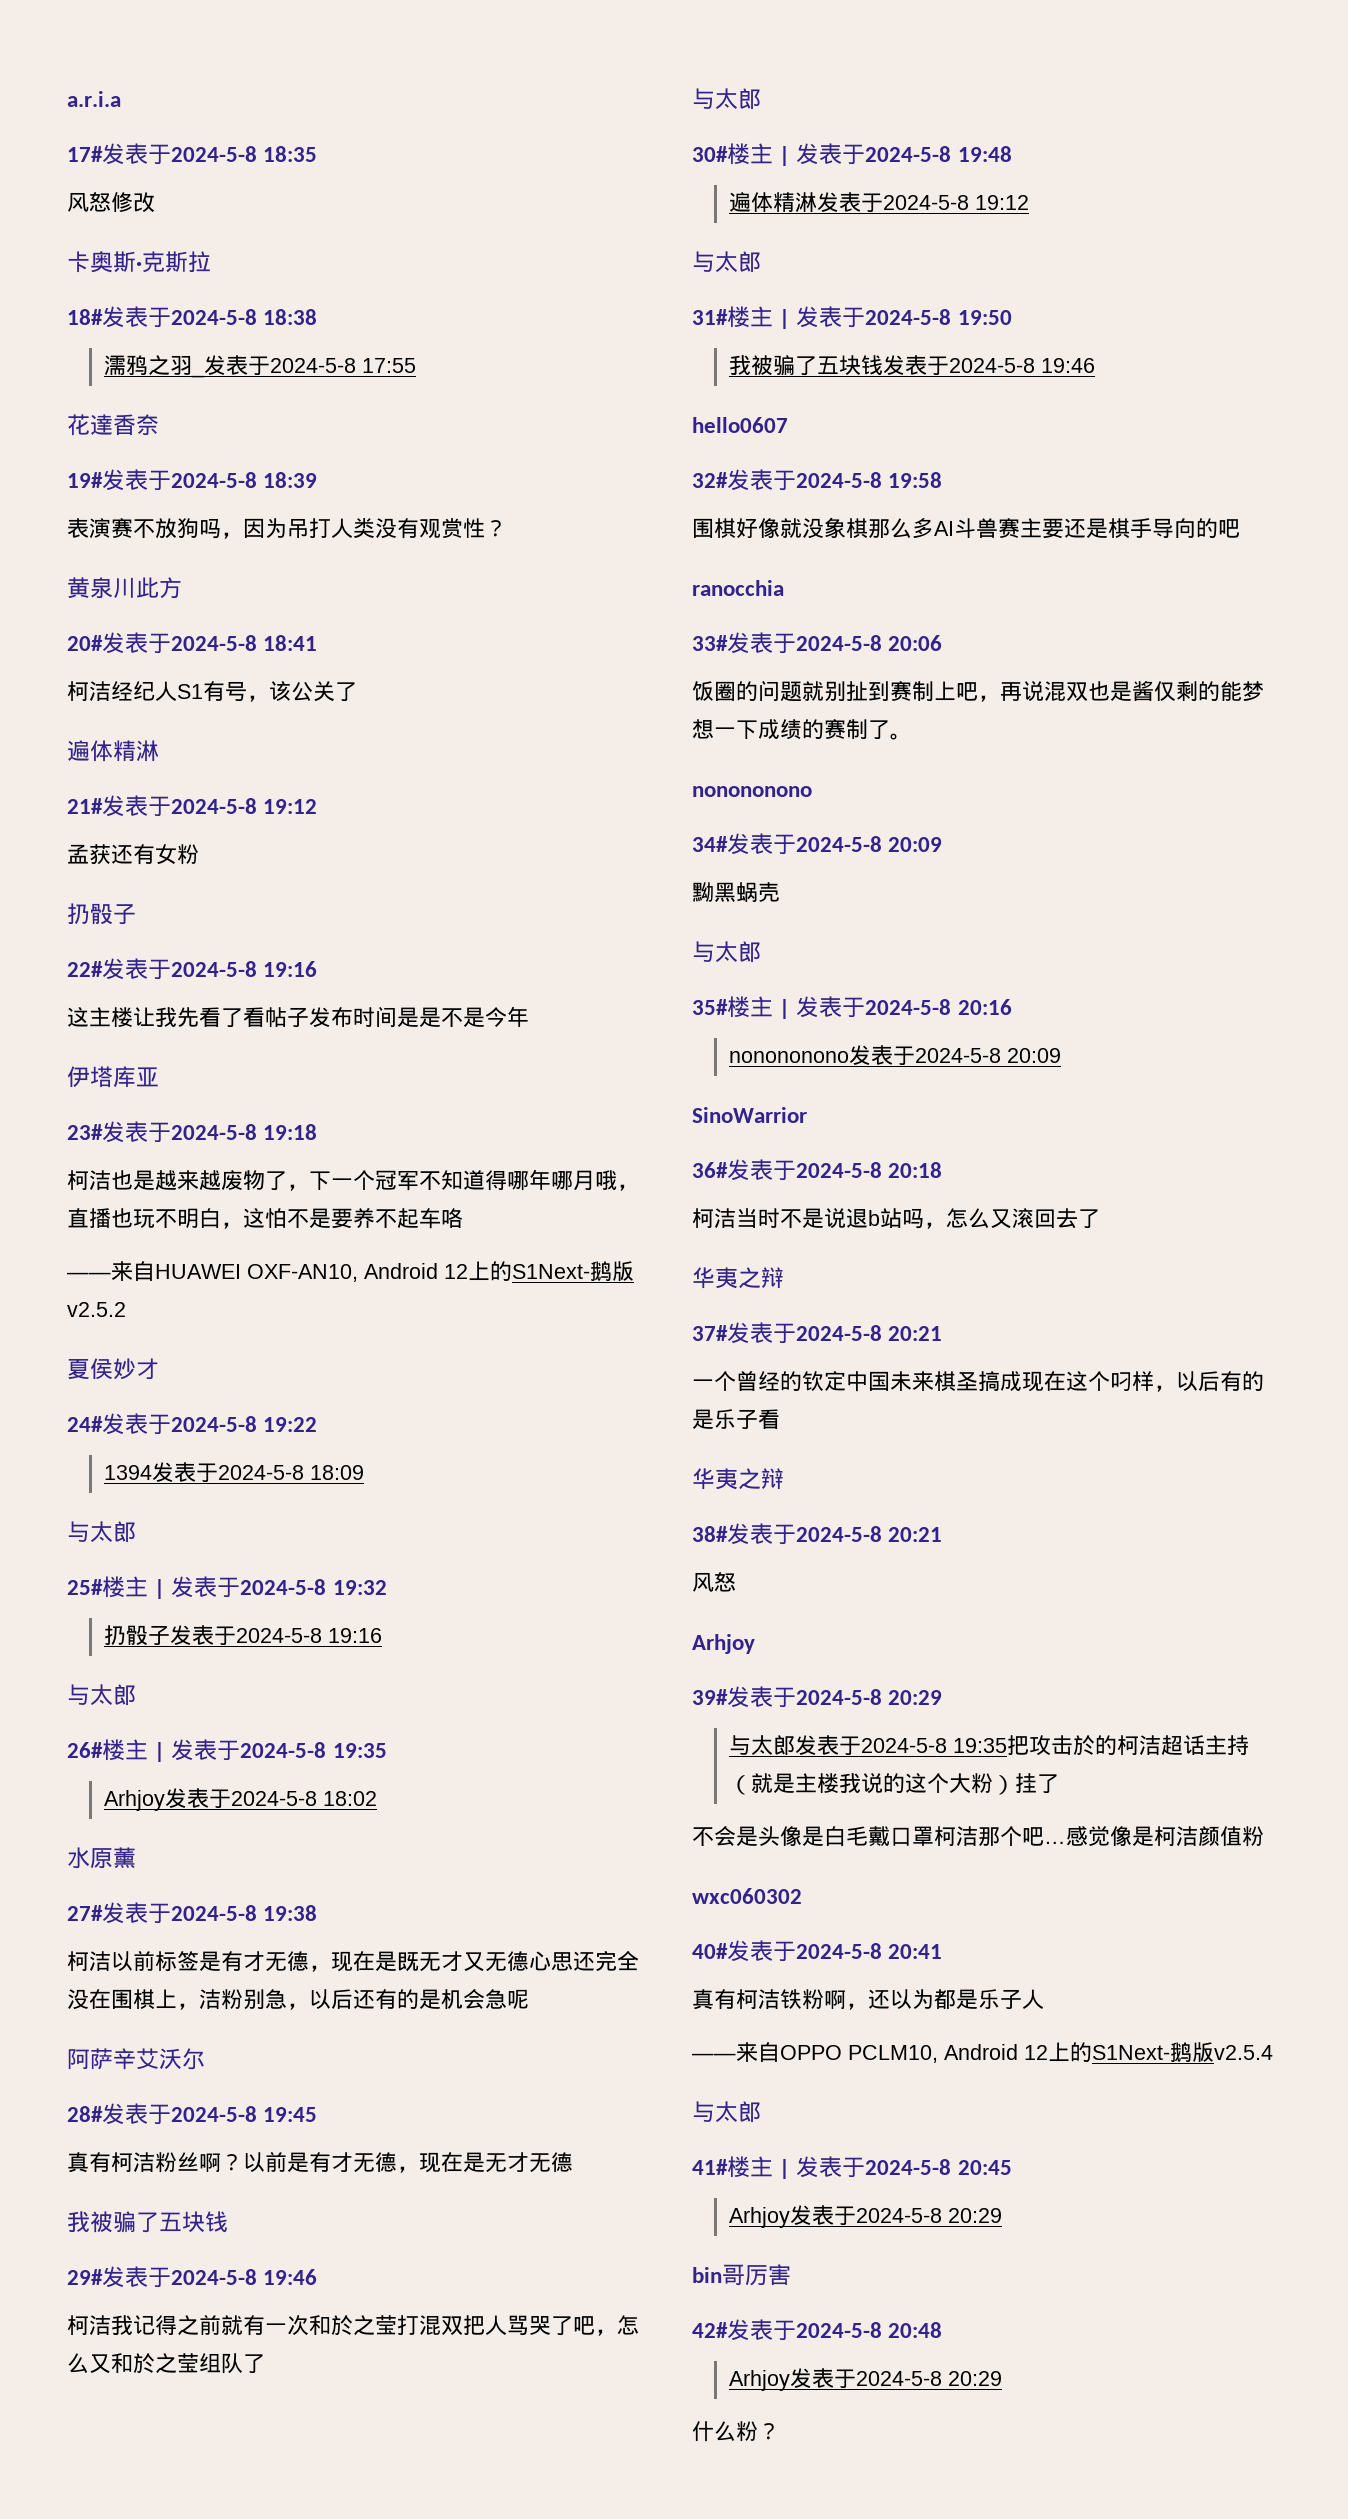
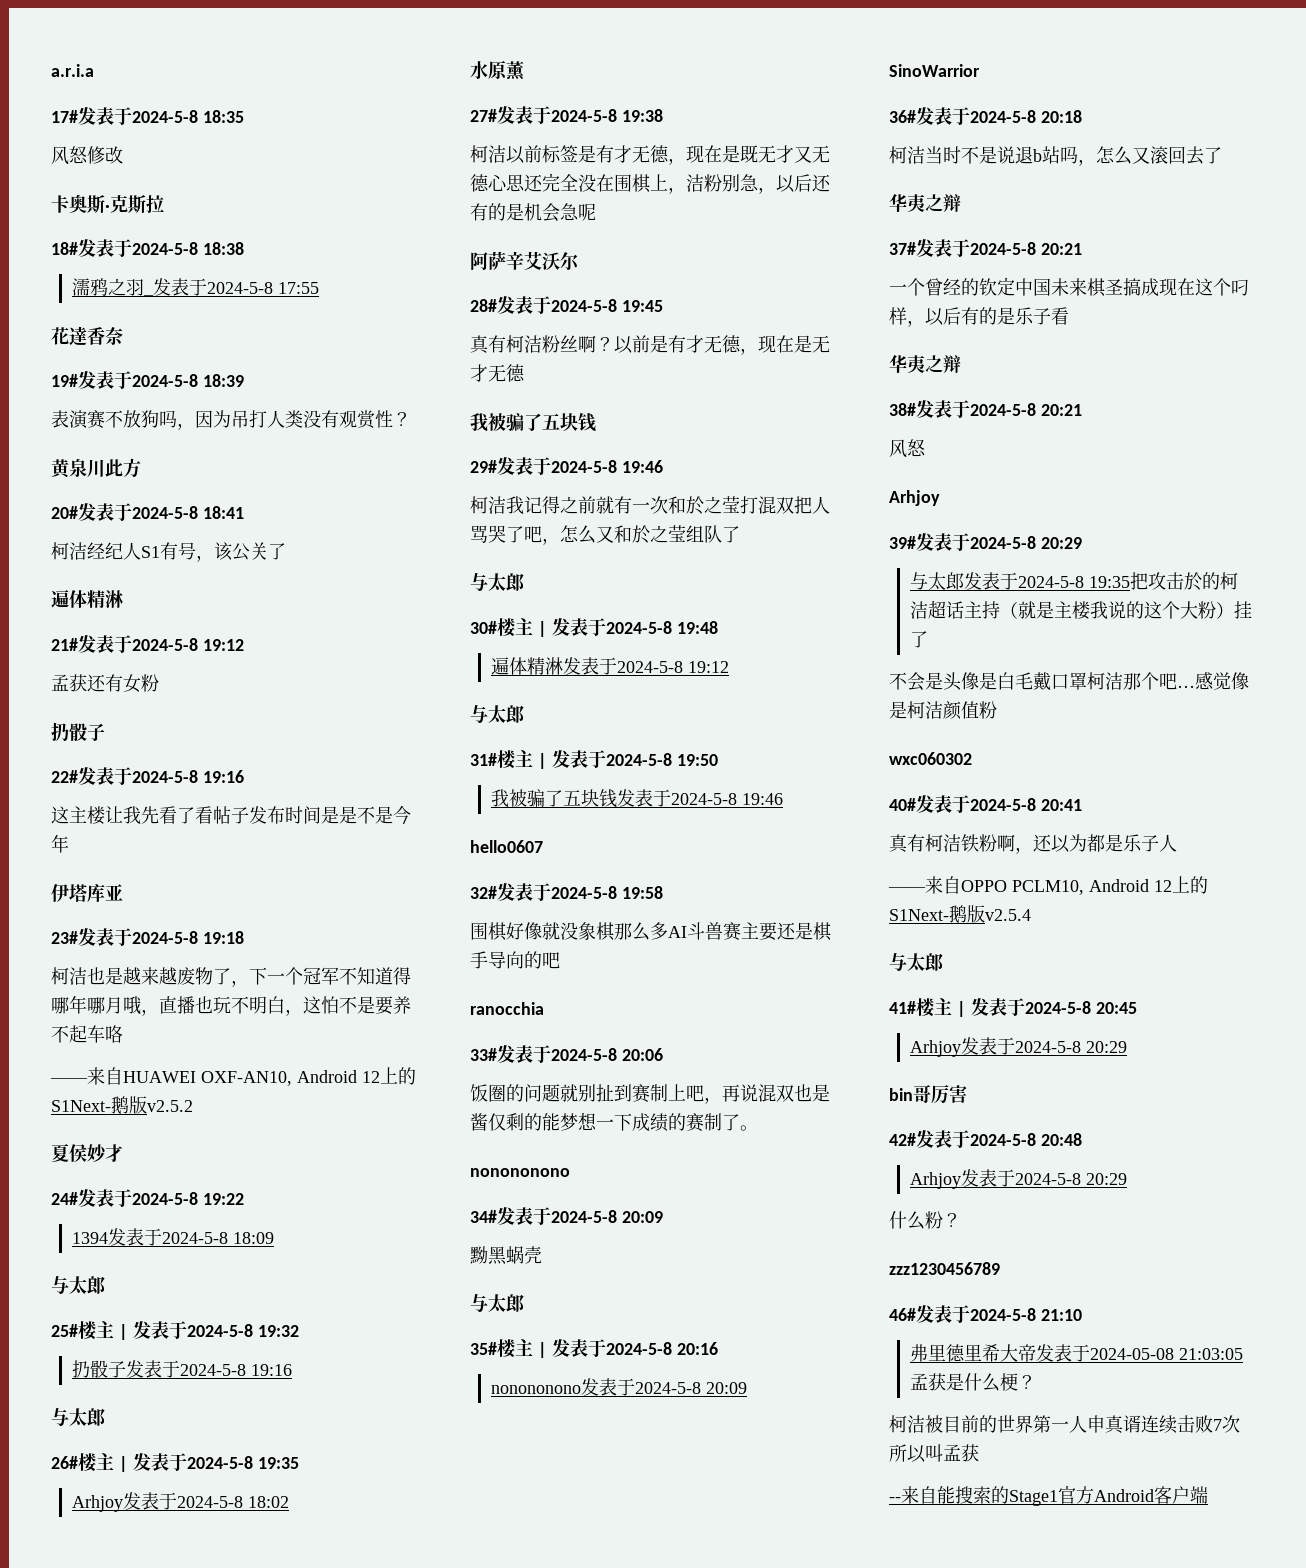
+ zzz1230456789
+ 46#发表于2024-5-8 21:10
+ 弗里德里希大帝发表于2024-05-08 21:03:05孟获是什么梗？
+ 柯洁被目前的世界第一人申真谞连续击败7次所以叫孟获
+ --来自能搜索的Stage1官方Android客户端

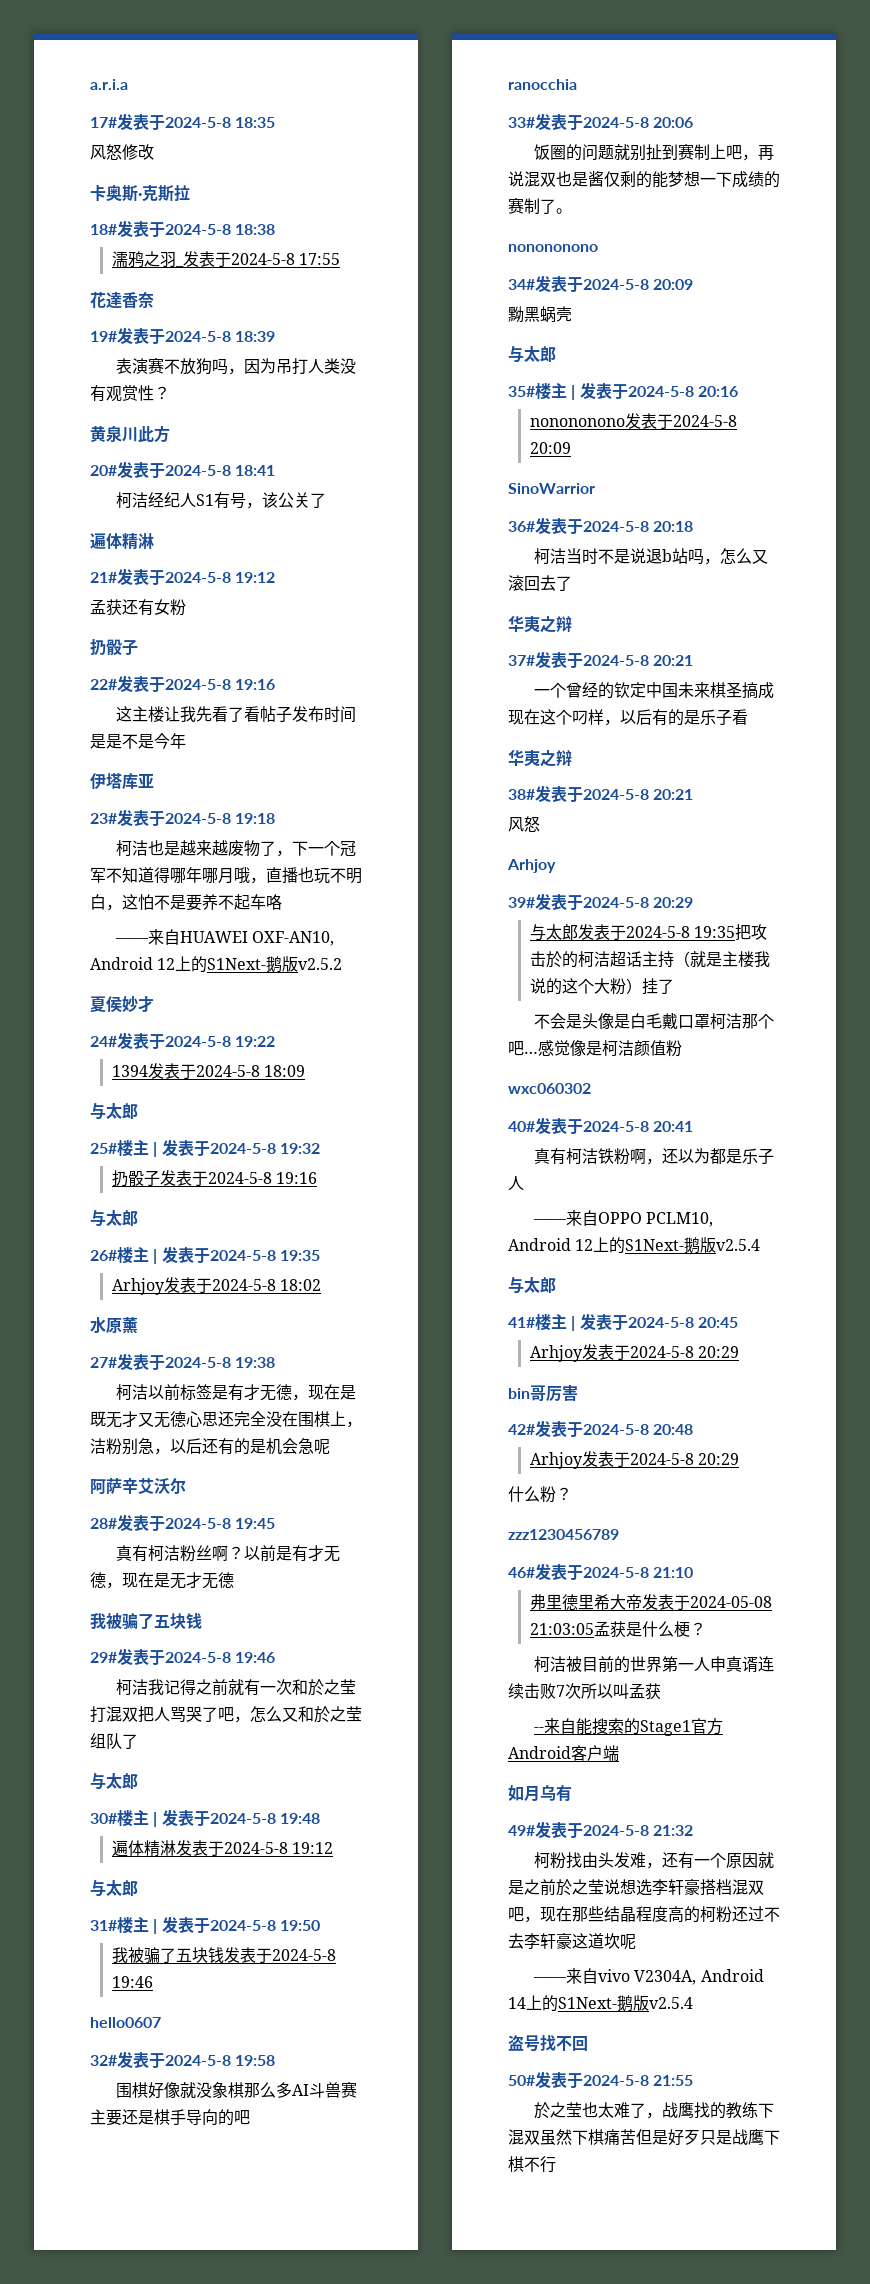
+ 如月乌有
+ 49#发表于2024-5-8 21:32
+ 柯粉找由头发难，还有一个原因就是之前於之莹说想选李轩豪搭档混双吧，现在那些结晶程度高的柯粉还过不去李轩豪这道坎呢
+ ——来自vivo V2304A, Android 14上的S1Next-鹅版v2.5.4
+ 盗号找不回
+ 50#发表于2024-5-8 21:55
+ 於之莹也太难了，战鹰找的教练下混双虽然下棋痛苦但是好歹只是战鹰下棋不行

